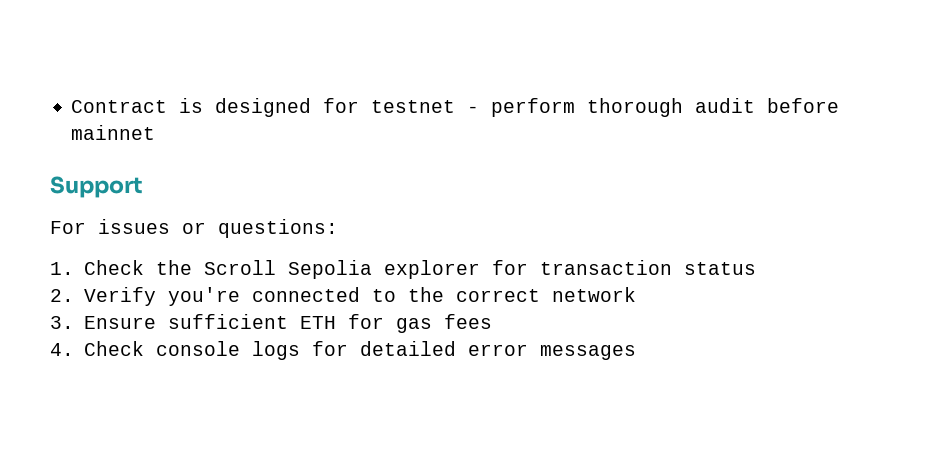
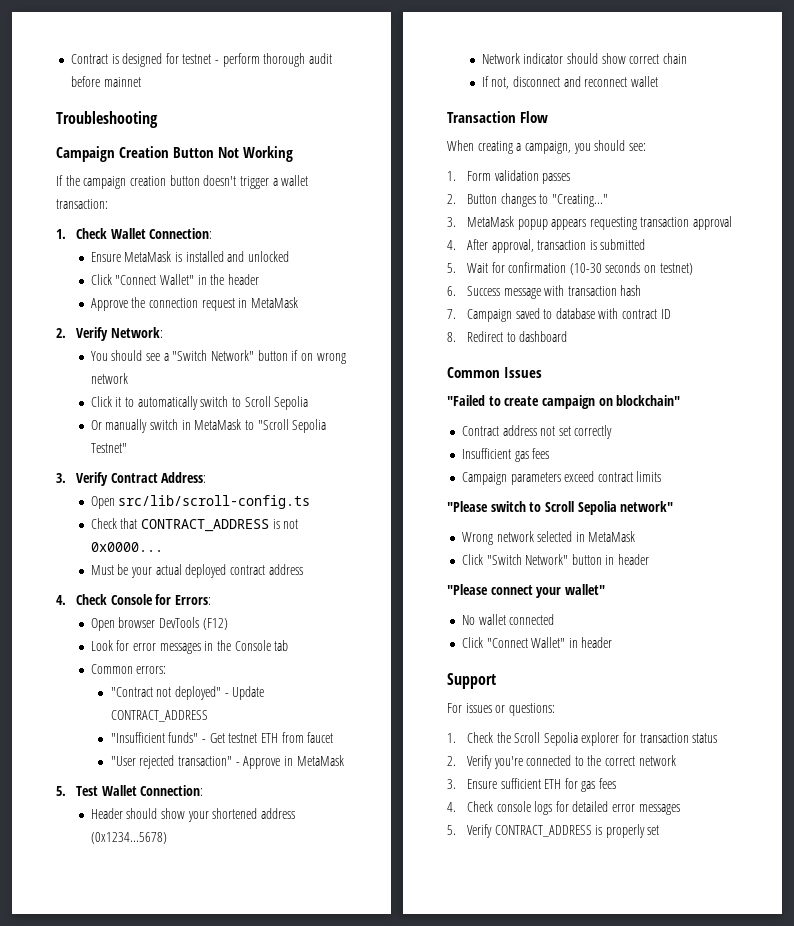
+ Troubleshooting
+ Campaign Creation Button Not Working
+ If the campaign creation button doesn't trigger a wallet transaction:
+ 1. Check Wallet Connection:
+ Ensure MetaMask is installed and unlocked
+ Click "Connect Wallet" in the header
+ Approve the connection request in MetaMask
+ 2. Verify Network:
+ You should see a "Switch Network" button if on wrong network
+ Click it to automatically switch to Scroll Sepolia
+ Or manually switch in MetaMask to "Scroll Sepolia Testnet"
+ 3. Verify Contract Address:
+ Open src/lib/scroll-config.ts
+ Check that CONTRACT_ADDRESS is not 0x0000...
+ Must be your actual deployed contract address
+ 4. Check Console for Errors:
+ Open browser DevTools (F12)
+ Look for error messages in the Console tab
+ Common errors:
+ "Contract not deployed" - Update CONTRACT_ADDRESS
+ "Insufficient funds" - Get testnet ETH from faucet
+ "User rejected transaction" - Approve in MetaMask
+ 5. Test Wallet Connection:
+ Header should show your shortened address (0x1234...5678)
+ Network indicator should show correct chain
+ If not, disconnect and reconnect wallet
+ Transaction Flow
+ When creating a campaign, you should see:
+ 1. Form validation passes
+ 2. Button changes to "Creating..."
+ 3. MetaMask popup appears requesting transaction approval
+ 4. After approval, transaction is submitted
+ 5. Wait for confirmation (10-30 seconds on testnet)
+ 6. Success message with transaction hash
+ 7. Campaign saved to database with contract ID
+ 8. Redirect to dashboard
+ Common Issues
+ "Failed to create campaign on blockchain"
+ Contract address not set correctly
+ Insufficient gas fees
+ Campaign parameters exceed contract limits
+ "Please switch to Scroll Sepolia network"
+ Wrong network selected in MetaMask
+ Click "Switch Network" button in header
+ "Please connect your wallet"
+ No wallet connected
+ Click "Connect Wallet" in header
+ 5. Verify CONTRACT_ADDRESS is properly set

